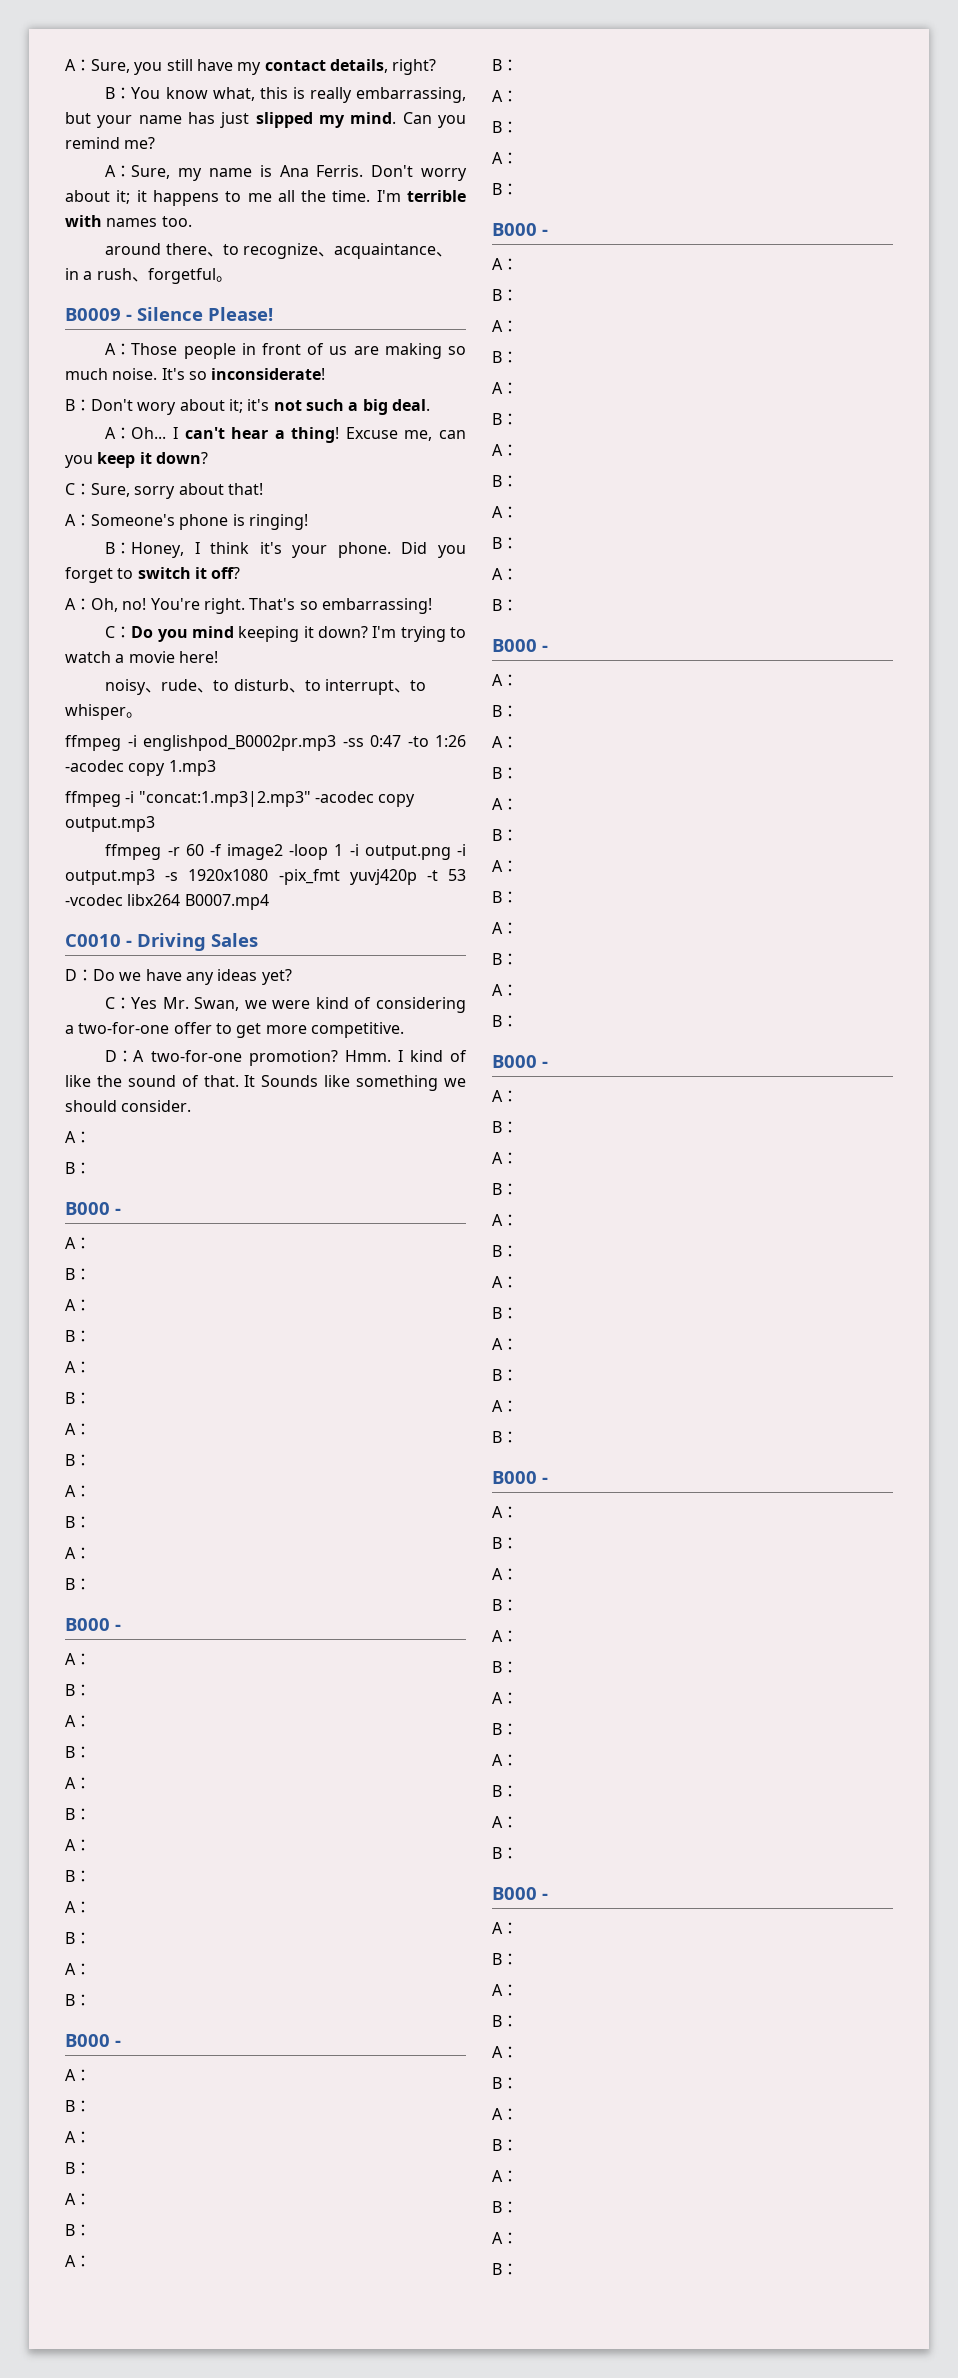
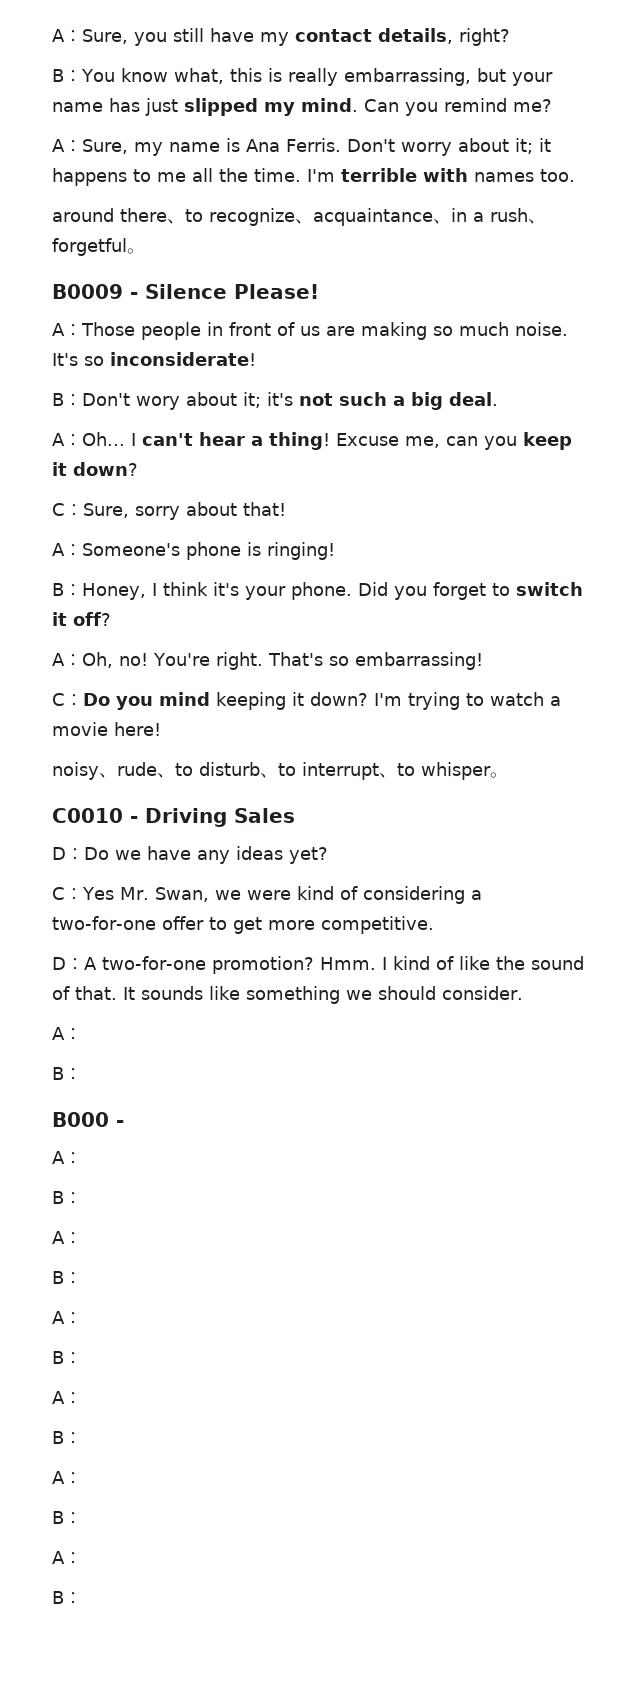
- ffmpeg -i englishpod_B0002pr.mp3 -ss 0:47 -to 1:26 -acodec copy 1.mp3
- ffmpeg -i "concat:1.mp3|2.mp3" -acodec copy output.mp3
- ffmpeg -r 60 -f image2 -loop 1 -i output.png -i output.mp3 -s 1920x1080 -pix_fmt yuvj420p -t 53 -vcodec libx264 B0007.mp4
- It Sounds like something we should consider.
+ It sounds like something we should consider.
- A：
- B：
- B000 -
- A：
- B：
- A：
- B：
- A：
- B：
- A：
- B：
- A：
- B：
- A：
- B：
- B000 -
- A：
- B：
- A：
- B：
- A：
- B：
- A：
- B：
- A：
- B：
- A：
- B：
- B000 -
- A：
- B：
- A：
- B：
- A：
- B：
- A：
- B：
- A：
- B：
- A：
- B：
- B000 -
- A：
- B：
- A：
- B：
- A：
- B：
- A：
- B：
- A：
- B：
- A：
- B：
- B000 -
- A：
- B：
- A：
- B：
- A：
- B：
- A：
- B：
- A：
- B：
- A：
- B：
- B000 -
- A：
- B：
- A：
- B：
- A：
- B：
- A：
- B：
- A：
- B：
- A：
- B：
- B000 -
- A：
- B：
- A：
- B：
- A：
- B：
- A：
- B：
- A：
- B：

